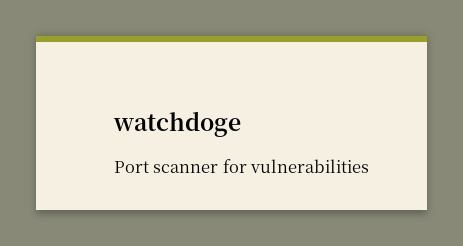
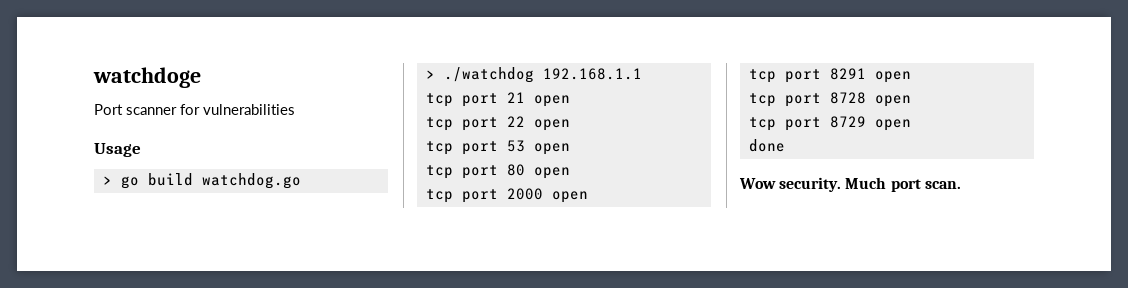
+ Usage
+ > go build watchdog.go
+ > ./watchdog 192.168.1.1
+ tcp port 21 open
+ tcp port 22 open
+ tcp port 53 open
+ tcp port 80 open
+ tcp port 2000 open
+ tcp port 8291 open
+ tcp port 8728 open
+ tcp port 8729 open
+ done
+ Wow security. Much port scan.

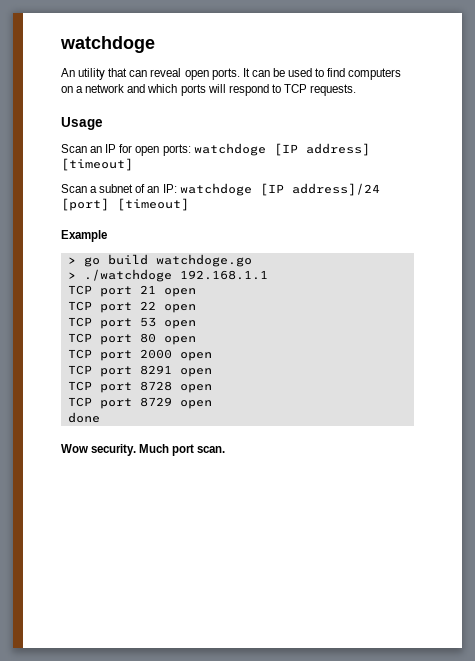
- Port scanner for vulnerabilities
+ An utility that can reveal open ports. It can be used to find computers on a network and which ports will respond to TCP requests.
  Usage
+ Scan an IP for open ports: watchdoge [IP address] [timeout]
+ Scan a subnet of an IP: watchdoge [IP address]/24 [port] [timeout]
+ Example
- > go build watchdog.go
- > ./watchdog 192.168.1.1
+ > go build watchdoge.go
+ > ./watchdoge 192.168.1.1
- tcp port 21 open
+ TCP port 21 open
- tcp port 22 open
+ TCP port 22 open
- tcp port 53 open
+ TCP port 53 open
- tcp port 80 open
+ TCP port 80 open
- tcp port 2000 open
+ TCP port 2000 open
- tcp port 8291 open
+ TCP port 8291 open
- tcp port 8728 open
+ TCP port 8728 open
- tcp port 8729 open
+ TCP port 8729 open

